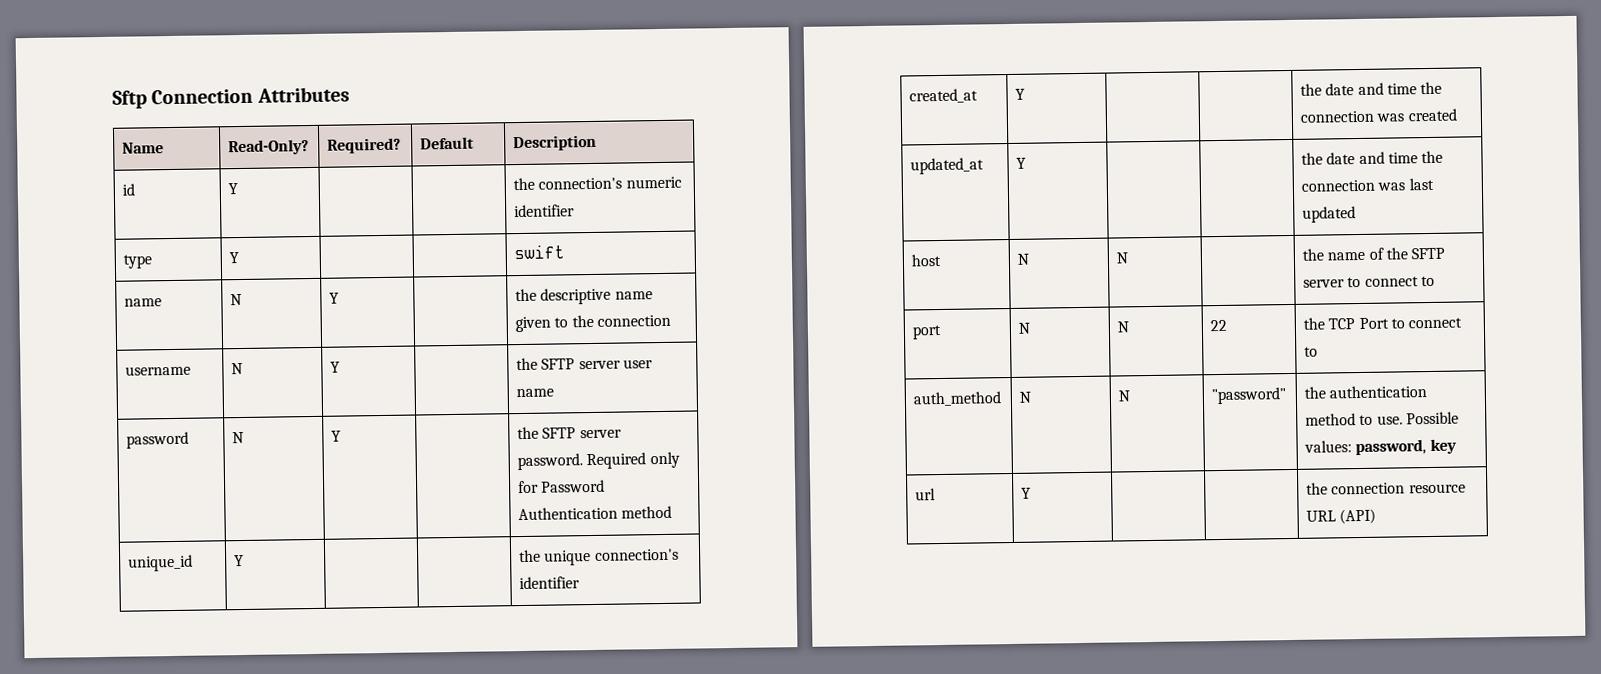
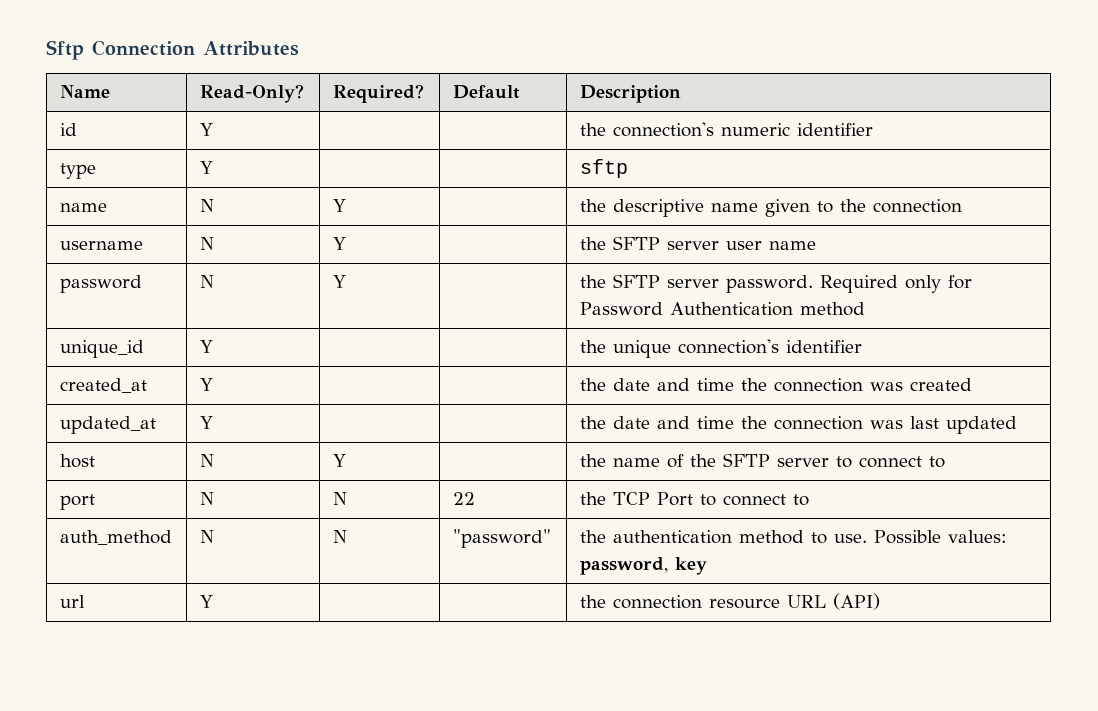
- type | Y | | | swift
+ type | Y | | | sftp
- host | N | N | | the name of the SFTP server to connect to
+ host | N | Y | | the name of the SFTP server to connect to

